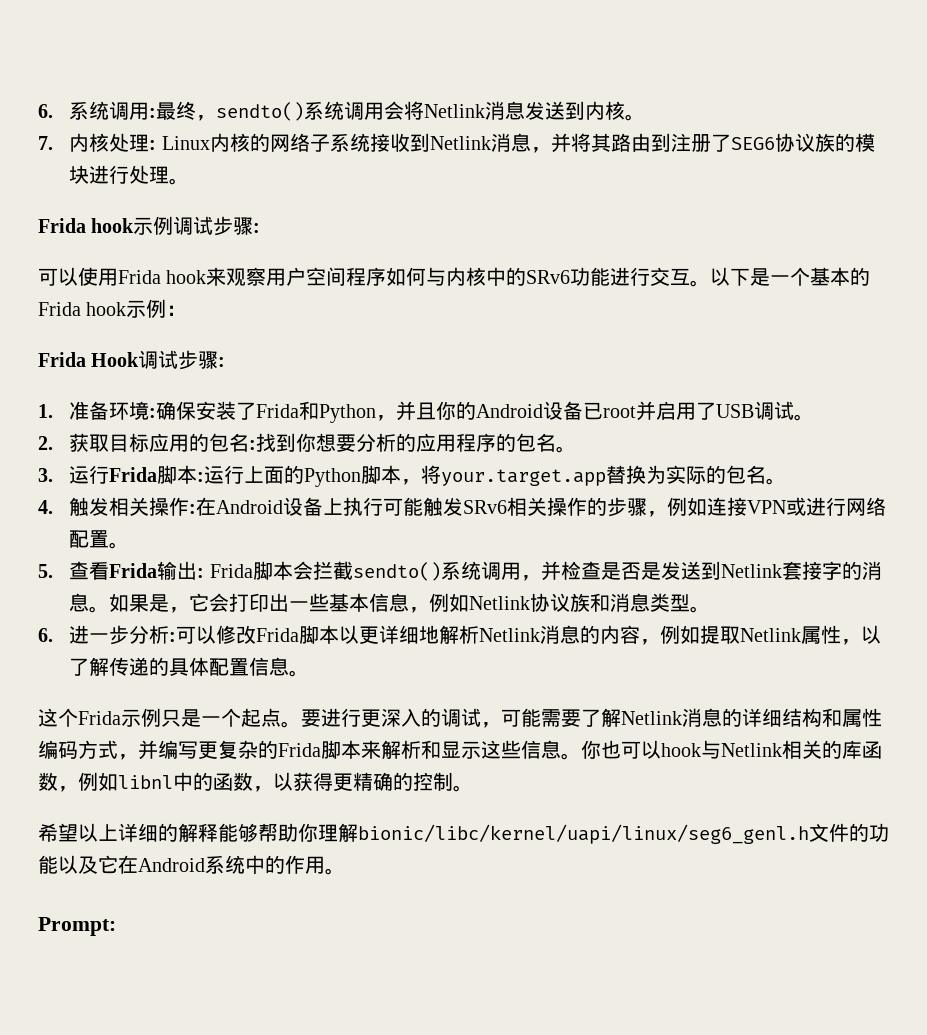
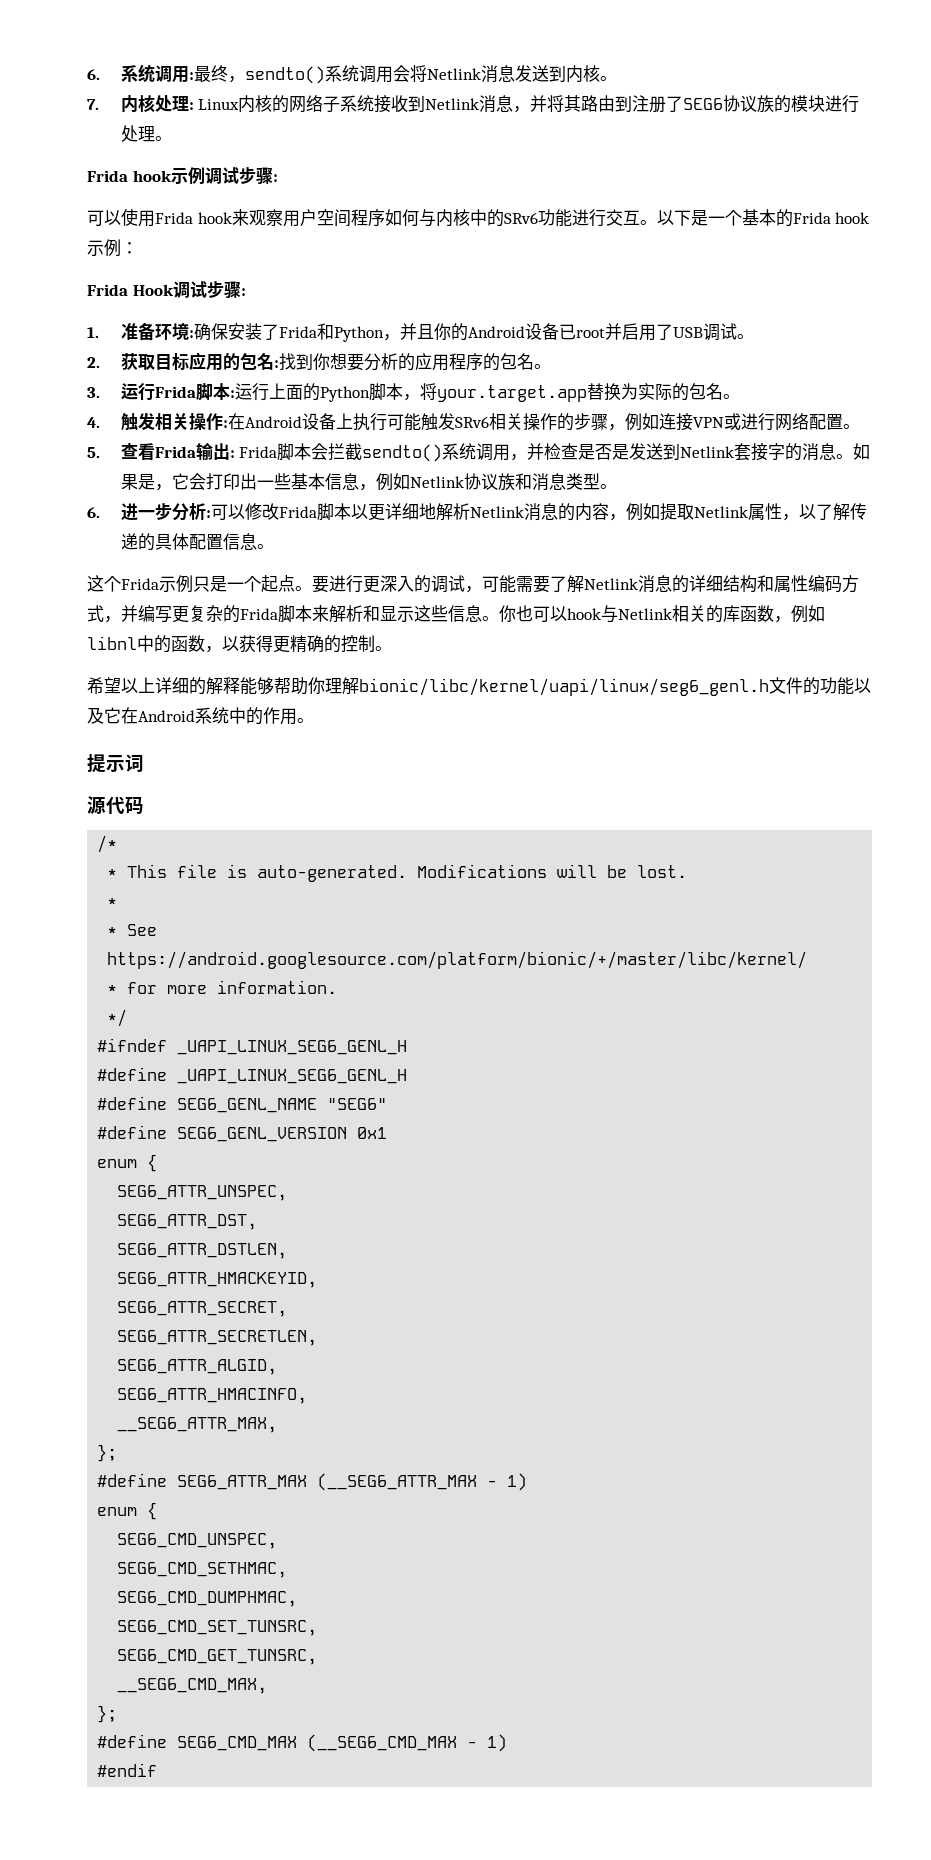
- Prompt:
+ 提示词
+ 源代码
+ /*
+ * This file is auto-generated. Modifications will be lost.
+ *
+ * See https://android.googlesource.com/platform/bionic/+/master/libc/kernel/
+ * for more information.
+ */
+ #ifndef _UAPI_LINUX_SEG6_GENL_H
+ #define _UAPI_LINUX_SEG6_GENL_H
+ #define SEG6_GENL_NAME "SEG6"
+ #define SEG6_GENL_VERSION 0x1
+ enum {
+ SEG6_ATTR_UNSPEC,
+ SEG6_ATTR_DST,
+ SEG6_ATTR_DSTLEN,
+ SEG6_ATTR_HMACKEYID,
+ SEG6_ATTR_SECRET,
+ SEG6_ATTR_SECRETLEN,
+ SEG6_ATTR_ALGID,
+ SEG6_ATTR_HMACINFO,
+ __SEG6_ATTR_MAX,
+ };
+ #define SEG6_ATTR_MAX (__SEG6_ATTR_MAX - 1)
+ enum {
+ SEG6_CMD_UNSPEC,
+ SEG6_CMD_SETHMAC,
+ SEG6_CMD_DUMPHMAC,
+ SEG6_CMD_SET_TUNSRC,
+ SEG6_CMD_GET_TUNSRC,
+ __SEG6_CMD_MAX,
+ };
+ #define SEG6_CMD_MAX (__SEG6_CMD_MAX - 1)
+ #endif

